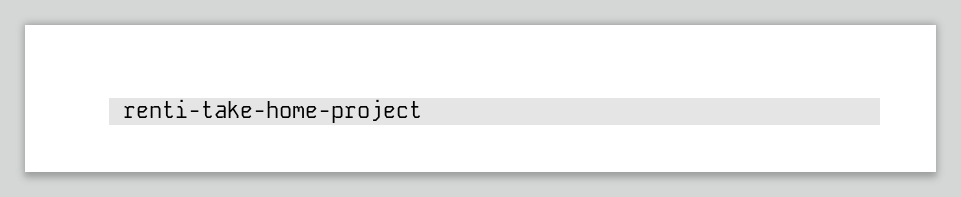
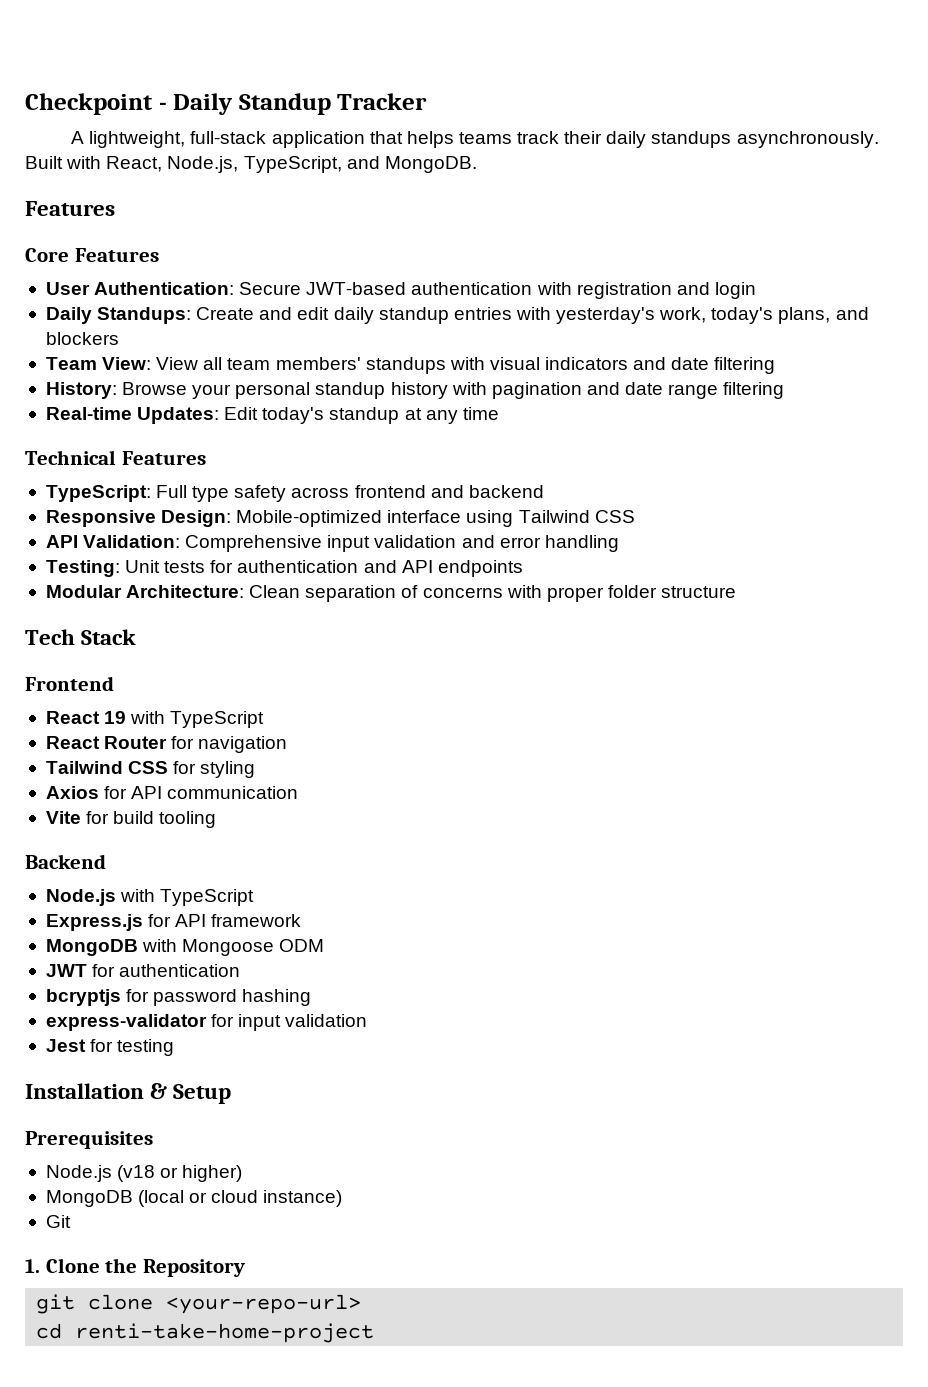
- renti-take-home-project
+ Checkpoint - Daily Standup Tracker
+ A lightweight, full-stack application that helps teams track their daily standups asynchronously. Built with React, Node.js, TypeScript, and MongoDB.
+ Features
+ Core Features
+ User Authentication: Secure JWT-based authentication with registration and login
+ Daily Standups: Create and edit daily standup entries with yesterday's work, today's plans, and blockers
+ Team View: View all team members' standups with visual indicators and date filtering
+ History: Browse your personal standup history with pagination and date range filtering
+ Real-time Updates: Edit today's standup at any time
+ Technical Features
+ TypeScript: Full type safety across frontend and backend
+ Responsive Design: Mobile-optimized interface using Tailwind CSS
+ API Validation: Comprehensive input validation and error handling
+ Testing: Unit tests for authentication and API endpoints
+ Modular Architecture: Clean separation of concerns with proper folder structure
+ Tech Stack
+ Frontend
+ React 19 with TypeScript
+ React Router for navigation
+ Tailwind CSS for styling
+ Axios for API communication
+ Vite for build tooling
+ Backend
+ Node.js with TypeScript
+ Express.js for API framework
+ MongoDB with Mongoose ODM
+ JWT for authentication
+ bcryptjs for password hashing
+ express-validator for input validation
+ Jest for testing
+ Installation & Setup
+ Prerequisites
+ Node.js (v18 or higher)
+ MongoDB (local or cloud instance)
+ Git
+ 1. Clone the Repository
+ git clone <your-repo-url>
+ cd renti-take-home-project

